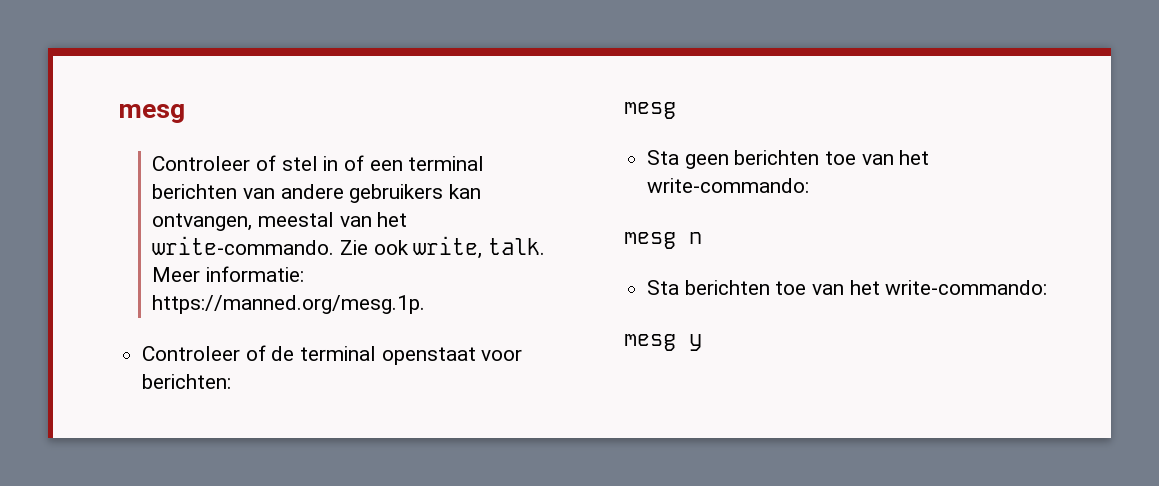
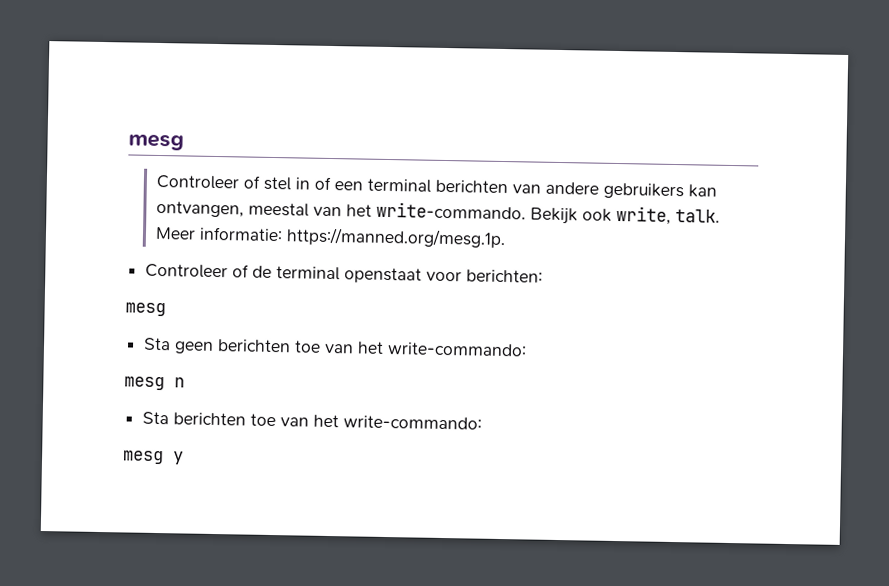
- Zie ook write, talk.
+ Bekijk ook write, talk.

